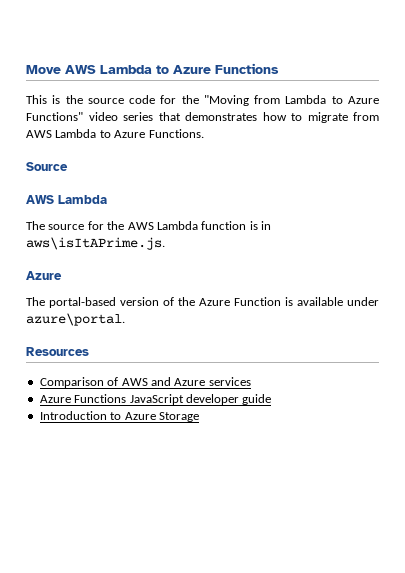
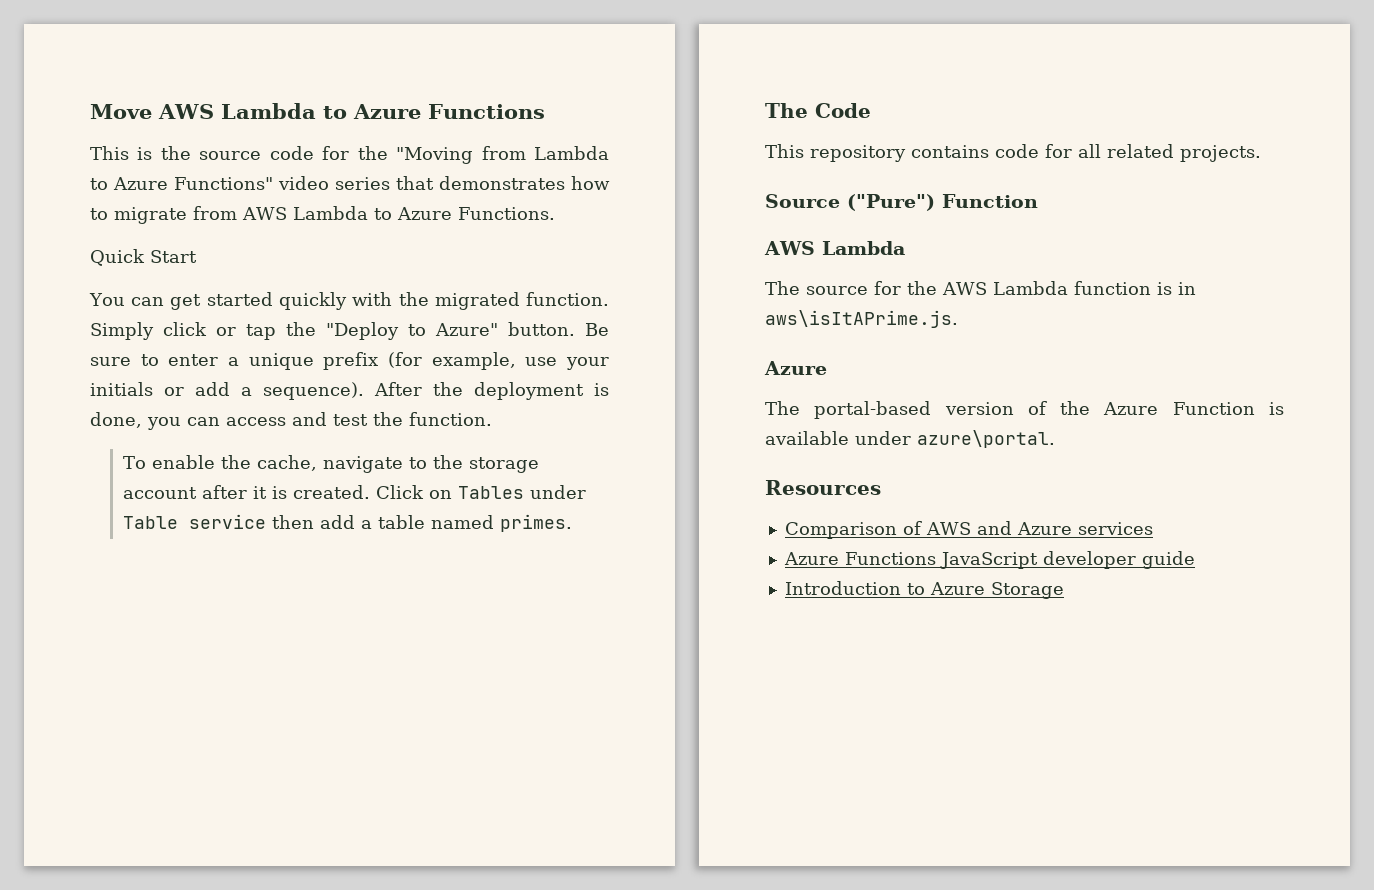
+ Quick Start
+ You can get started quickly with the migrated function. Simply click or tap the "Deploy to Azure" button. Be sure to enter a unique prefix (for example, use your initials or add a sequence). After the deployment is done, you can access and test the function.
+ To enable the cache, navigate to the storage account after it is created. Click on Tables under Table service then add a table named primes.
+ The Code
+ This repository contains code for all related projects.
- Source
+ Source ("Pure") Function

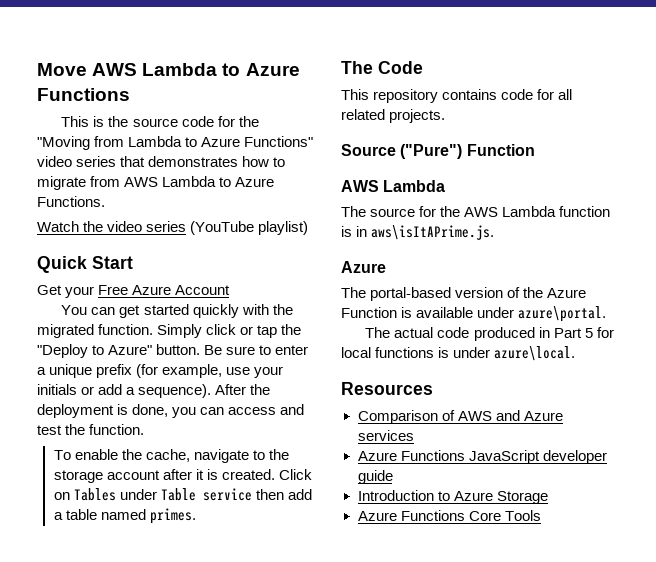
+ Watch the video series (YouTube playlist)
  Quick Start
+ Get your Free Azure Account
+ The actual code produced in Part 5 for local functions is under azure\local.
+ Azure Functions Core Tools

